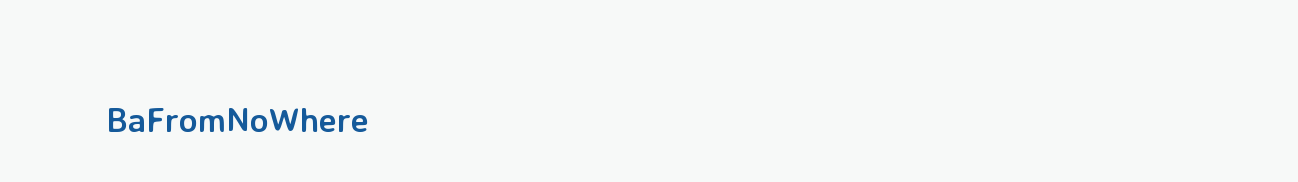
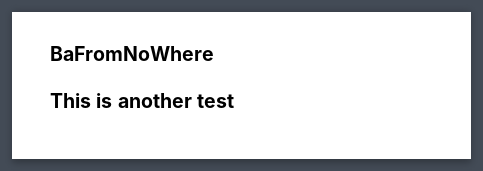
+ This is another test

